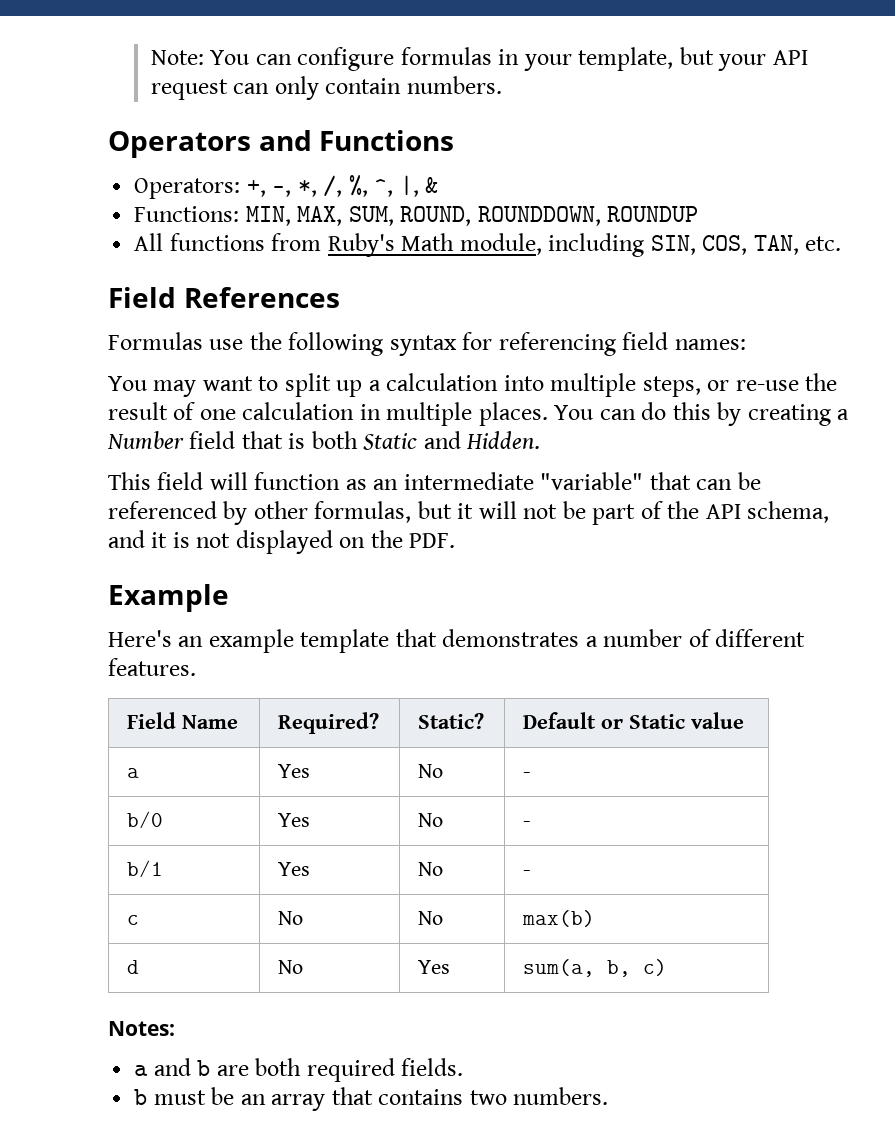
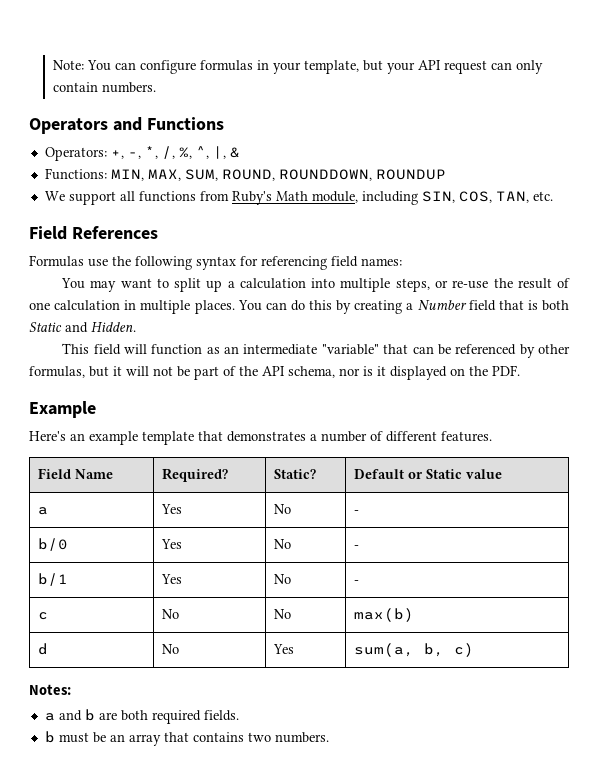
- All functions from Ruby's Math module, including SIN, COS, TAN, etc.
+ We support all functions from Ruby's Math module, including SIN, COS, TAN, etc.
- This field will function as an intermediate "variable" that can be referenced by other formulas, but it will not be part of the API schema, and it is not displayed on the PDF.
+ This field will function as an intermediate "variable" that can be referenced by other formulas, but it will not be part of the API schema, nor is it displayed on the PDF.

